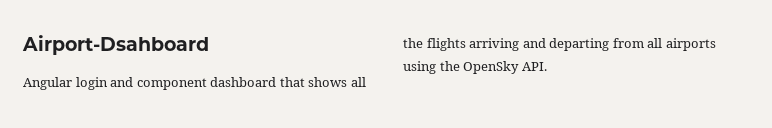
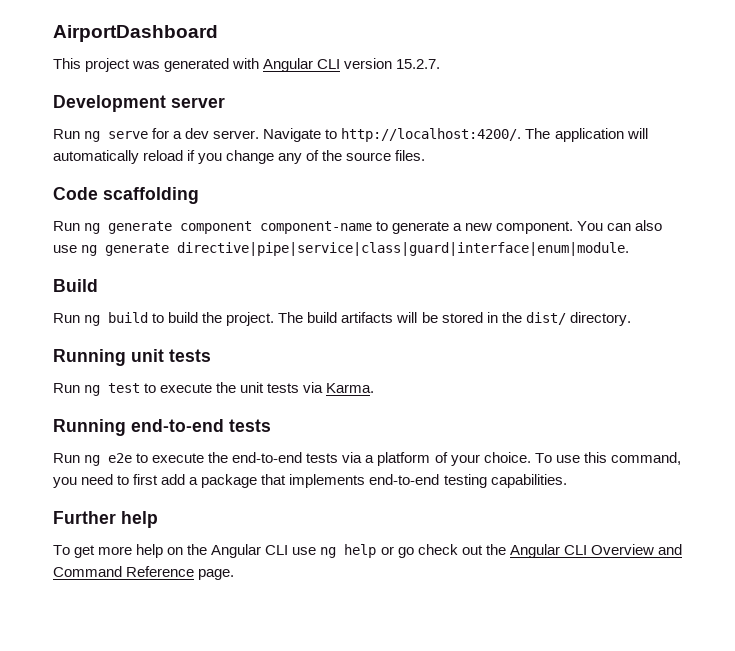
- Airport-Dsahboard
- Angular login and component dashboard that shows all the flights arriving and departing from all airports using the OpenSky API.
+ AirportDashboard
+ This project was generated with Angular CLI version 15.2.7.
+ Development server
+ Run ng serve for a dev server. Navigate to http://localhost:4200/. The application will automatically reload if you change any of the source files.
+ Code scaffolding
+ Run ng generate component component-name to generate a new component. You can also use ng generate directive|pipe|service|class|guard|interface|enum|module.
+ Build
+ Run ng build to build the project. The build artifacts will be stored in the dist/ directory.
+ Running unit tests
+ Run ng test to execute the unit tests via Karma.
+ Running end-to-end tests
+ Run ng e2e to execute the end-to-end tests via a platform of your choice. To use this command, you need to first add a package that implements end-to-end testing capabilities.
+ Further help
+ To get more help on the Angular CLI use ng help or go check out the Angular CLI Overview and Command Reference page.

